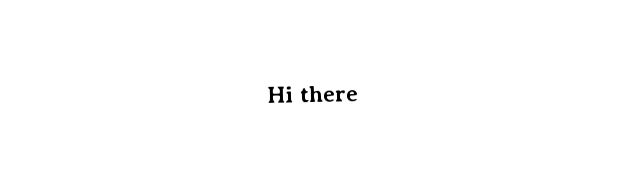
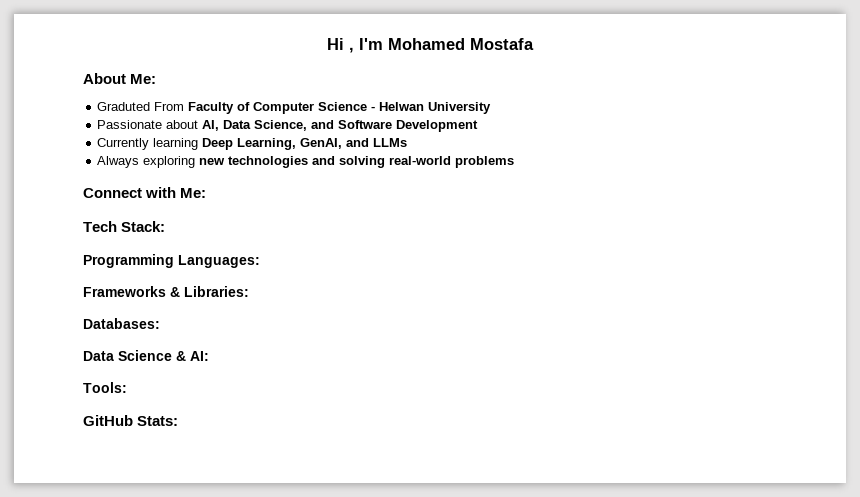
- Hi there
+ Hi , I'm Mohamed Mostafa
+ About Me:
+ Graduted From Faculty of Computer Science - Helwan University
+ Passionate about AI, Data Science, and Software Development
+ Currently learning Deep Learning, GenAI, and LLMs
+ Always exploring new technologies and solving real-world problems
+ Connect with Me:
+ Tech Stack:
+ Programming Languages:
+ Frameworks & Libraries:
+ Databases:
+ Data Science & AI:
+ Tools:
+ GitHub Stats:

